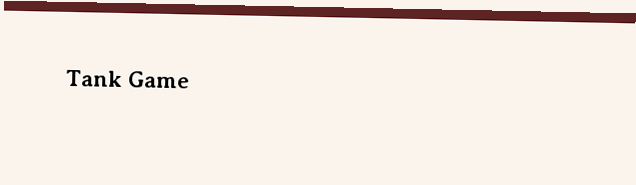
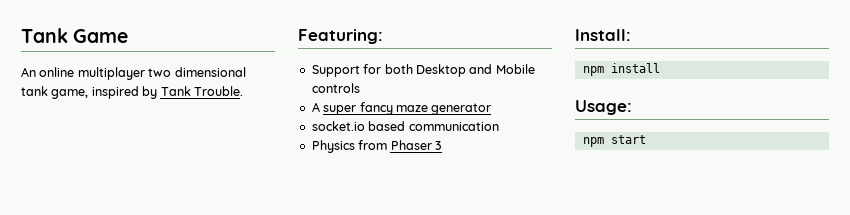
+ An online multiplayer two dimensional tank game, inspired by Tank Trouble.
+ Featuring:
+ Support for both Desktop and Mobile controls
+ A super fancy maze generator
+ socket.io based communication
+ Physics from Phaser 3
+ Install:
+ npm install
+ Usage:
+ npm start

